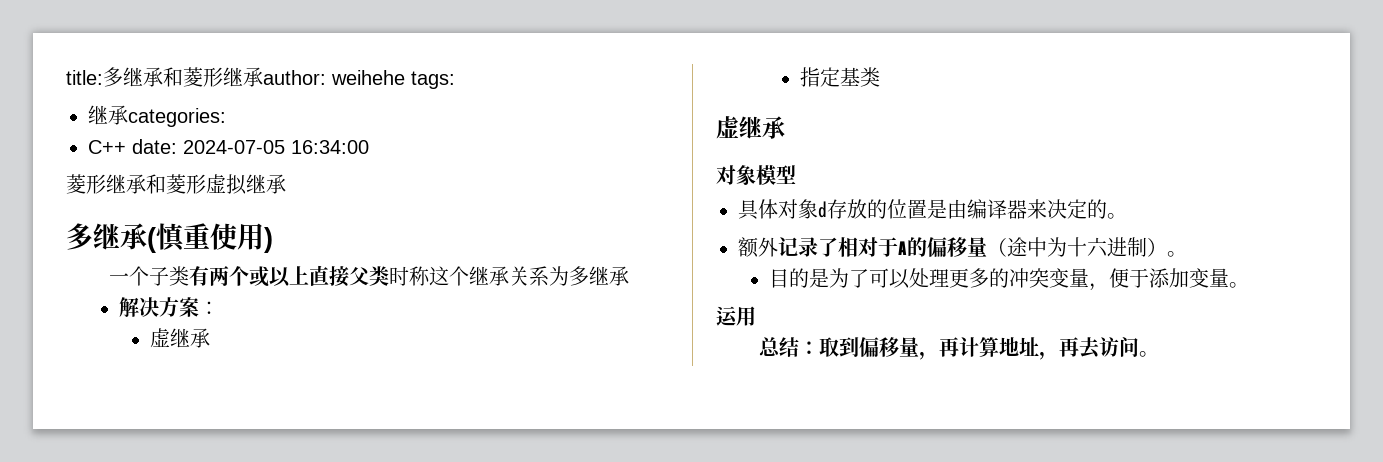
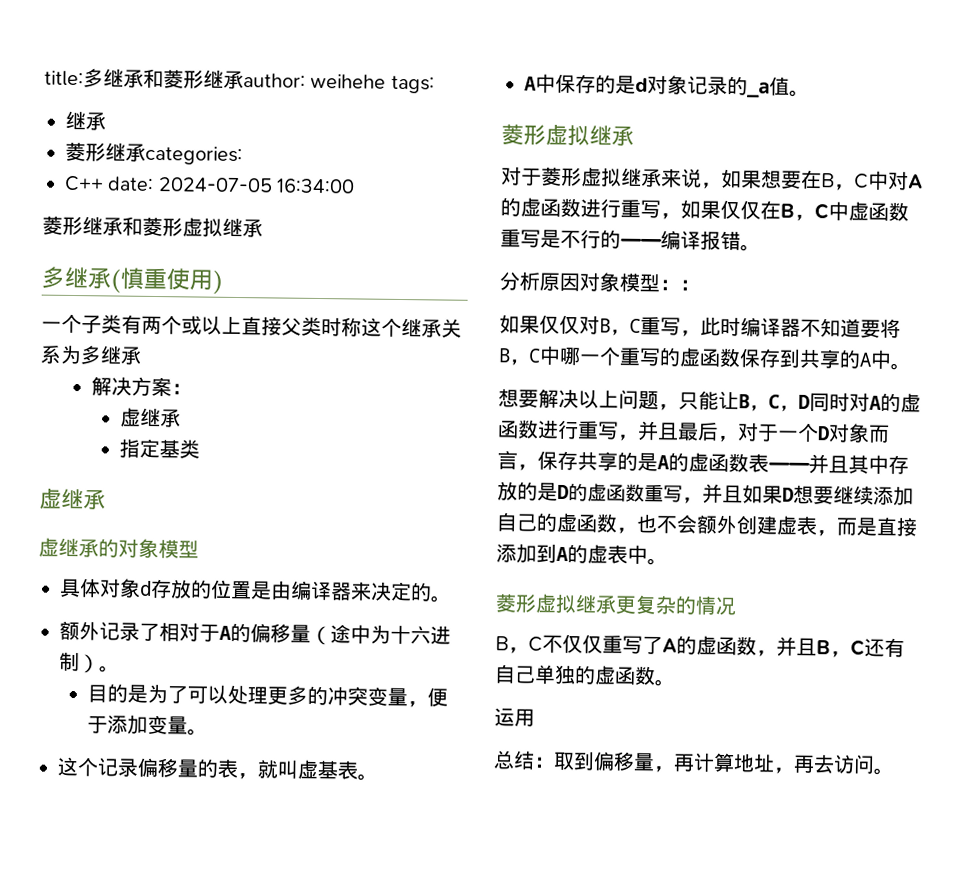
  title:多继承和菱形继承author: weihehe tags:
- 继承categories:
+ 继承
+ 菱形继承categories:
- 对象模型
+ 虚继承的对象模型
+ 这个记录偏移量的表，就叫虚基表。
+ A中保存的是d对象记录的_a值。
+ 菱形虚拟继承
+ 对于菱形虚拟继承来说，如果想要在B，C中对A的虚函数进行重写，如果仅仅在B，C中虚函数重写是不行的——编译报错。
+ 分析原因对象模型：：
+ 如果仅仅对B，C重写，此时编译器不知道要将B，C中哪一个重写的虚函数保存到共享的A中。
+ 想要解决以上问题，只能让B，C，D同时对A的虚函数进行重写，并且最后，对于一个D对象而言，保存共享的是A的虚函数表——并且其中存放的是D的虚函数重写，并且如果D想要继续添加自己的虚函数，也不会额外创建虚表，而是直接添加到A的虚表中。
+ 菱形虚拟继承更复杂的情况
+ B，C不仅仅重写了A的虚函数，并且B，C还有自己单独的虚函数。

